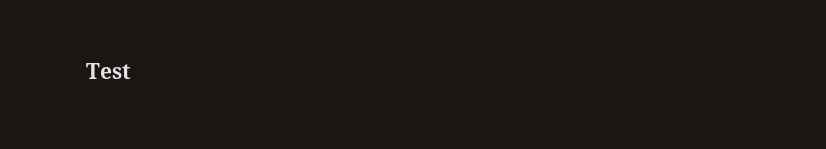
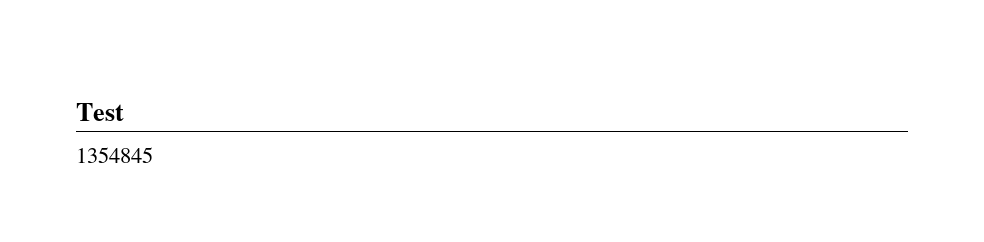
+ 1354845

